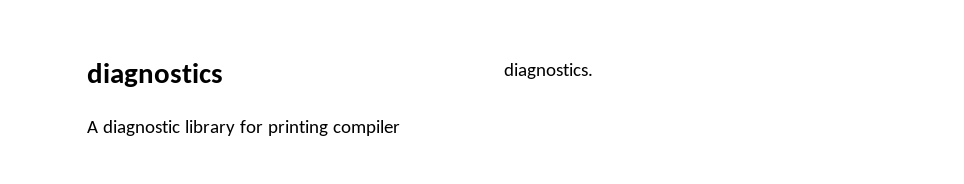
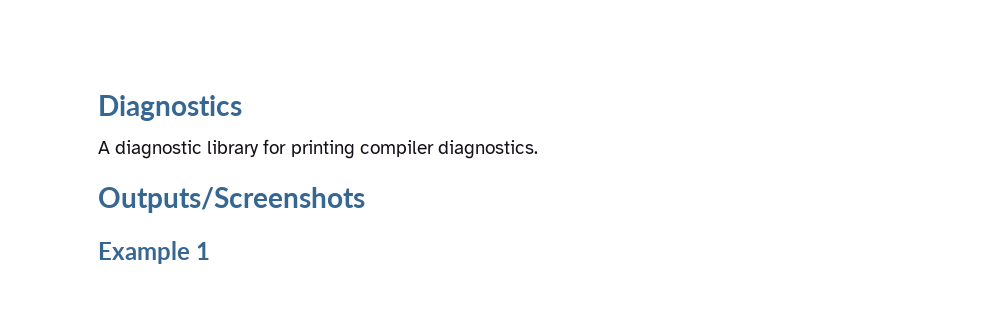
- diagnostics
+ Diagnostics
+ Outputs/Screenshots
+ Example 1

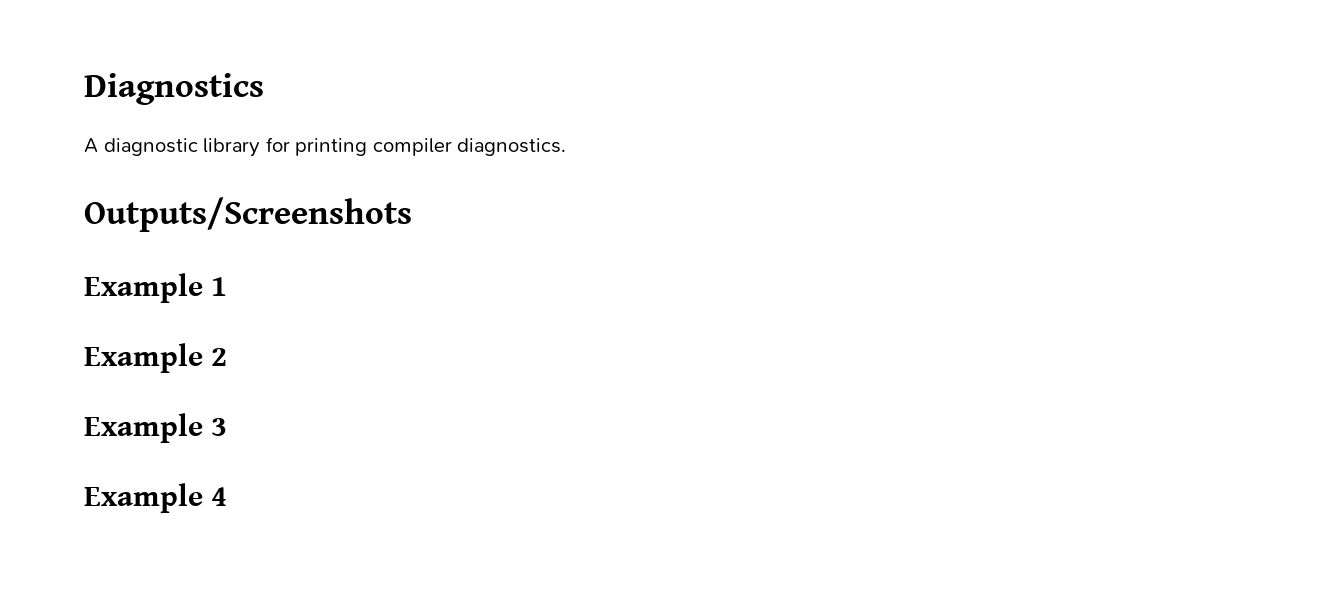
+ Example 2
+ Example 3
+ Example 4

